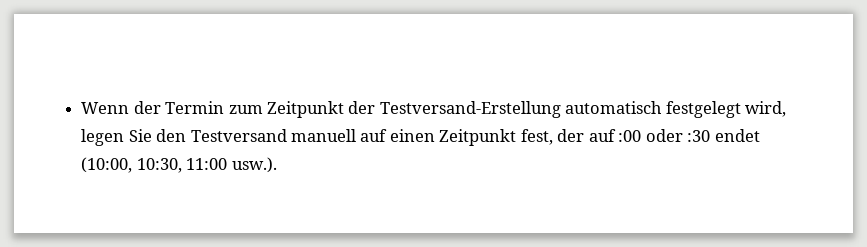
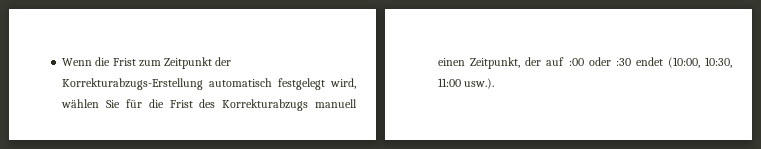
- Wenn der Termin zum Zeitpunkt der Testversand-Erstellung automatisch festgelegt wird, legen Sie den Testversand manuell auf einen Zeitpunkt fest, der auf :00 oder :30 endet (10:00, 10:30, 11:00 usw.).
+ Wenn die Frist zum Zeitpunkt der Korrekturabzugs-Erstellung automatisch festgelegt wird, wählen Sie für die Frist des Korrekturabzugs manuell einen Zeitpunkt, der auf :00 oder :30 endet (10:00, 10:30, 11:00 usw.).

